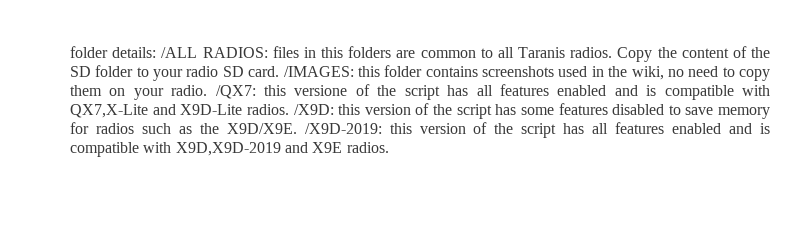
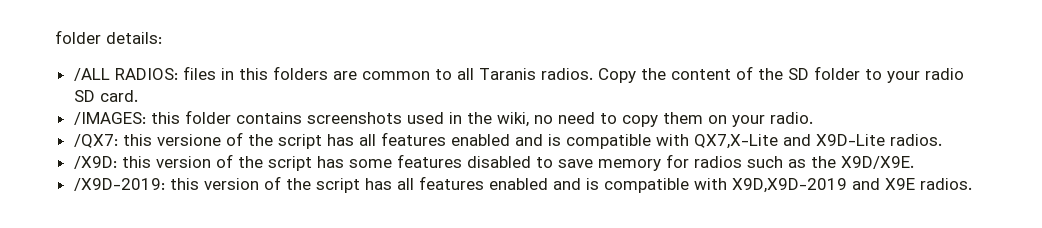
- folder details: /ALL RADIOS: files in this folders are common to all Taranis radios.
+ folder details:
+ /ALL RADIOS: files in this folders are common to all Taranis radios.
- Copy the content of the SD folder to your radio SD card. /IMAGES:
+ Copy the content of the SD folder to your radio SD card.
+ /IMAGES:
- this folder contains screenshots used in the wiki, no need to copy them on your radio. /QX7:
+ this folder contains screenshots used in the wiki, no need to copy them on your radio.
+ /QX7:
- this versione of the script has all features enabled and is compatible with QX7,X-Lite and X9D-Lite radios. /X9D:
+ this versione of the script has all features enabled and is compatible with QX7,X-Lite and X9D-Lite radios.
+ /X9D:
- this version of the script has some features disabled to save memory for radios such as the X9D/X9E. /X9D-2019:
+ this version of the script has some features disabled to save memory for radios such as the X9D/X9E.
+ /X9D-2019:

